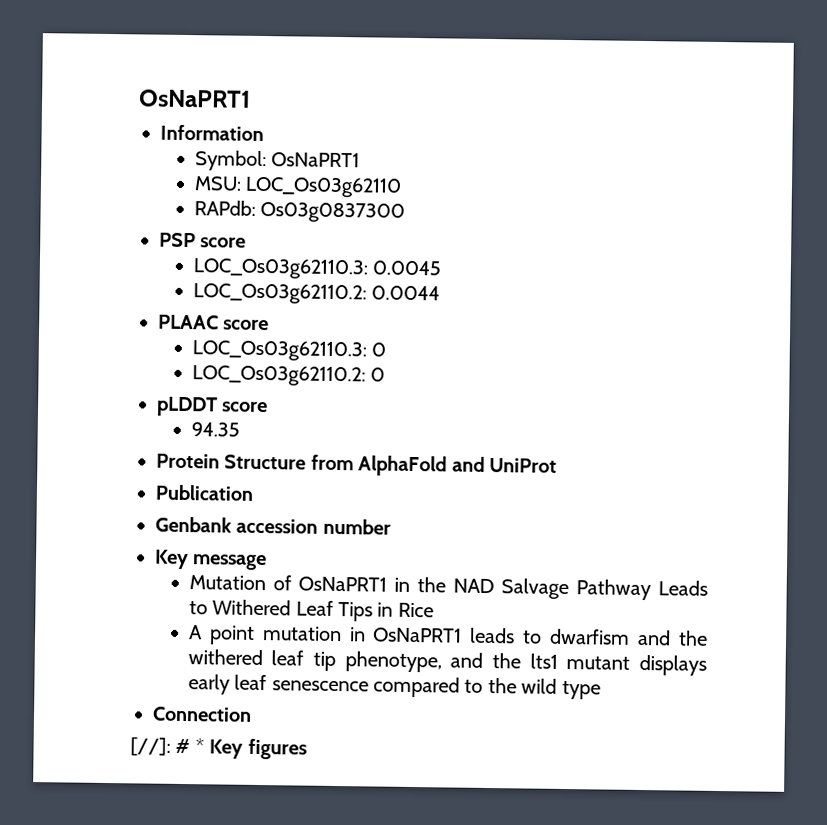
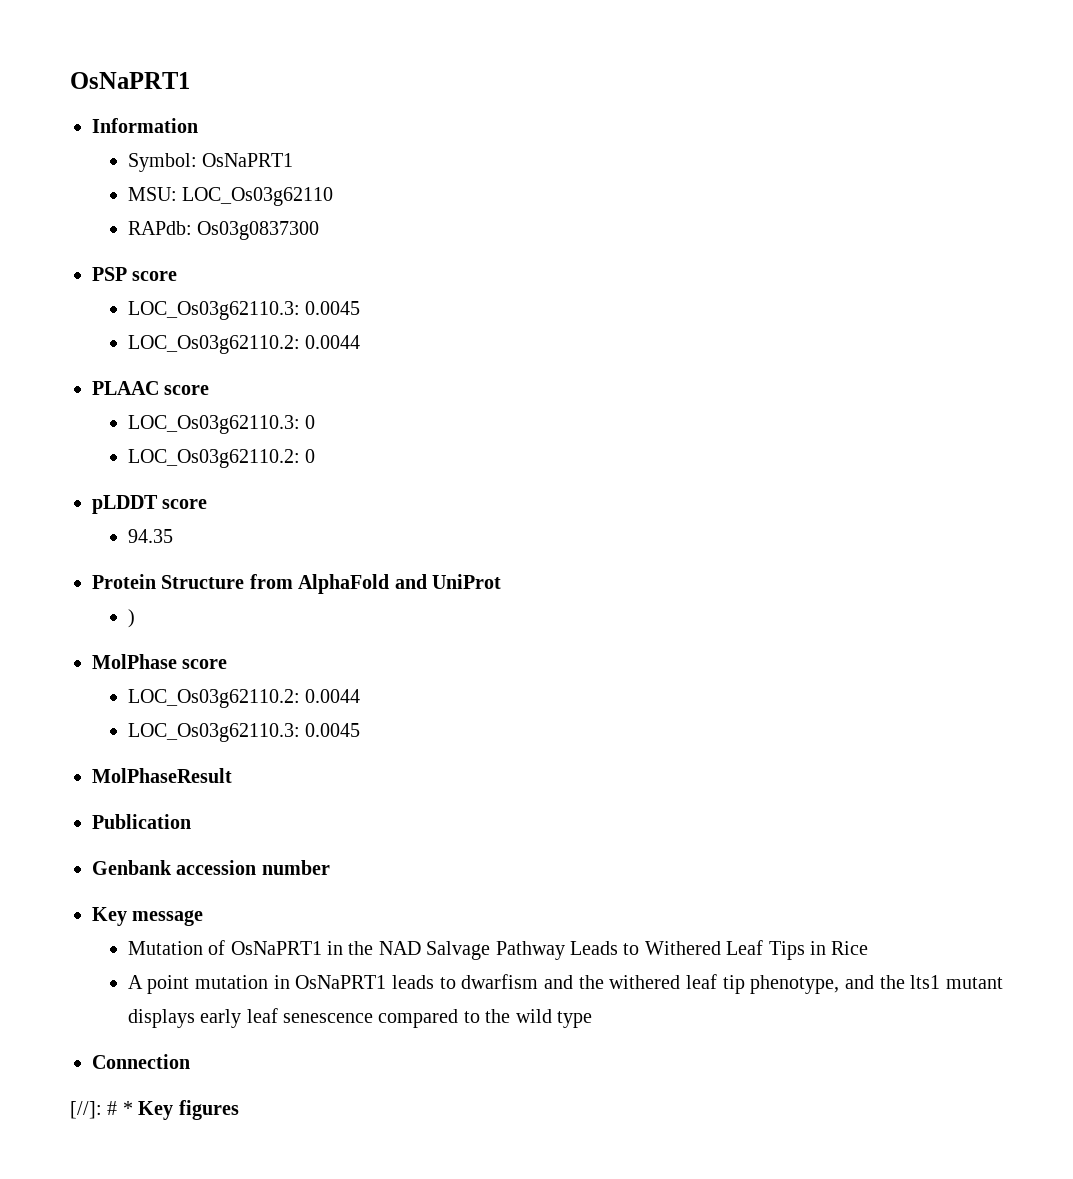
+ )
+ MolPhase score
+ LOC_Os03g62110.2: 0.0044
+ LOC_Os03g62110.3: 0.0045
+ MolPhaseResult

